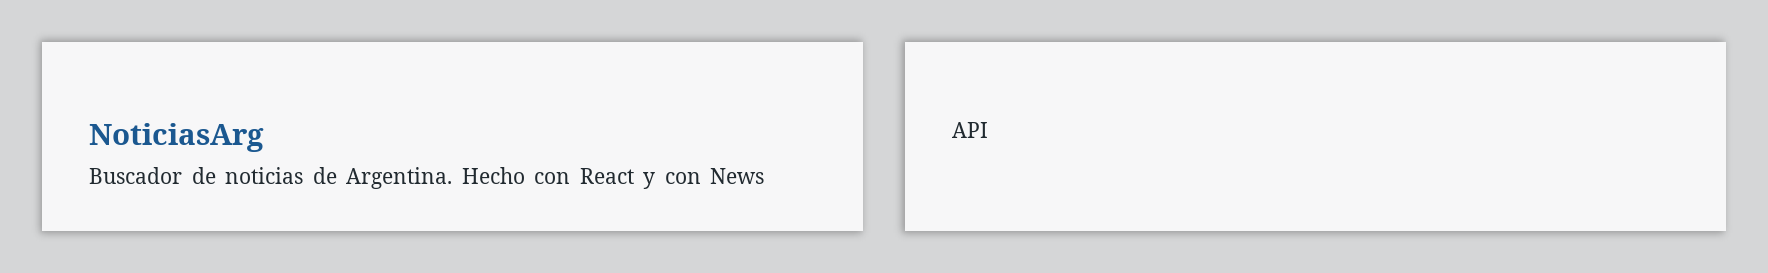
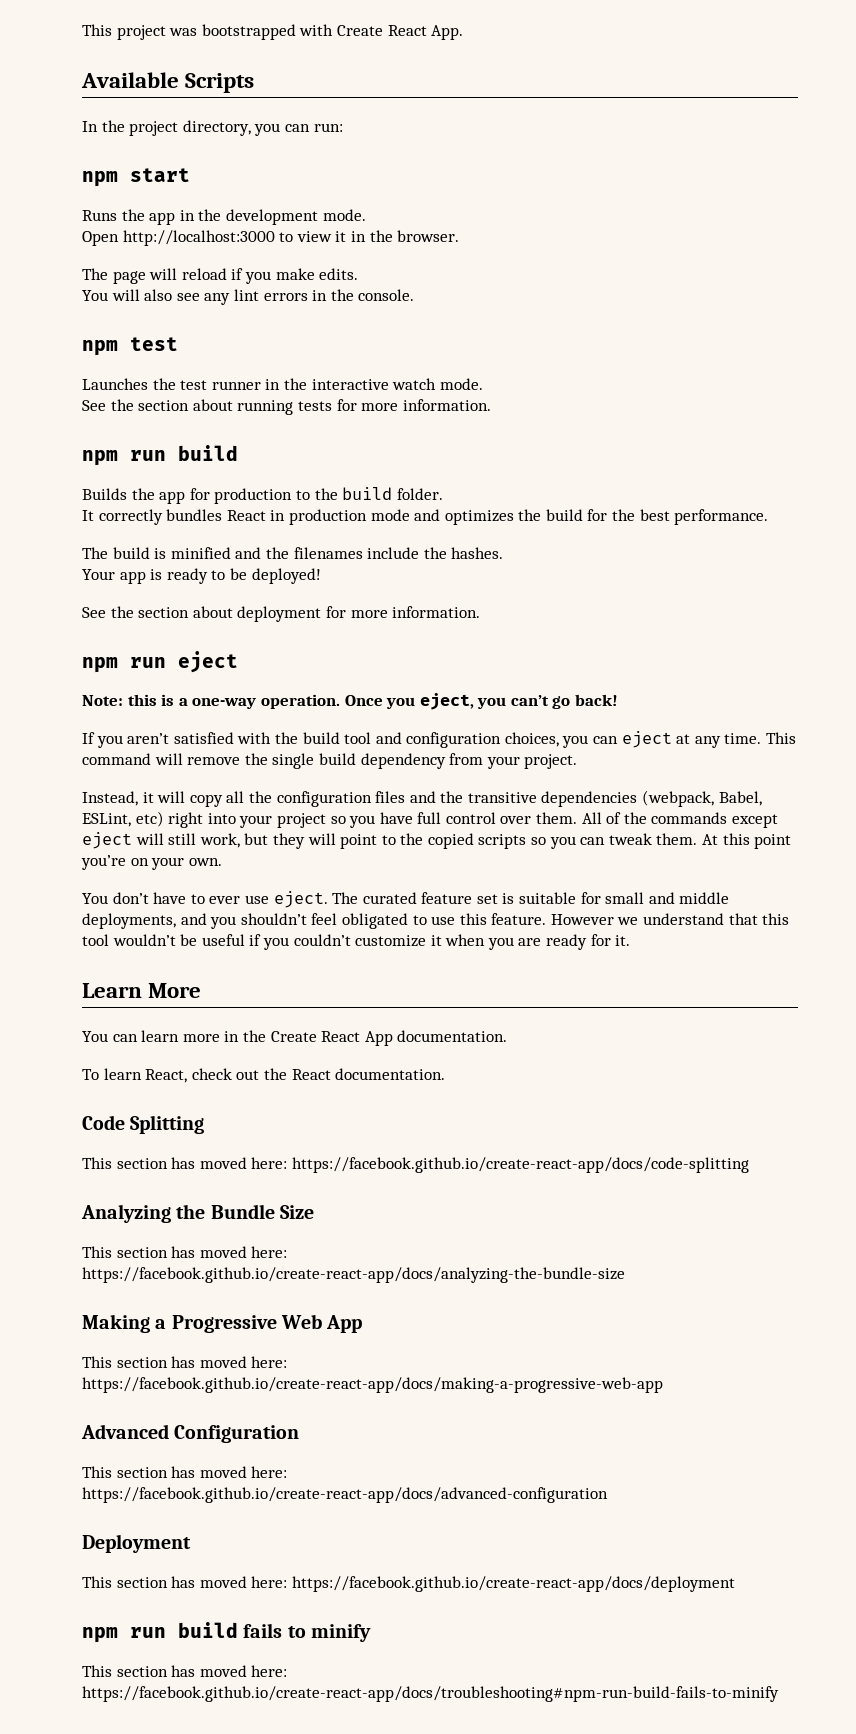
- NoticiasArg
- Buscador de noticias de Argentina. Hecho con React y con News API
+ This project was bootstrapped with Create React App.
+ Available Scripts
+ In the project directory, you can run:
+ npm start
+ Runs the app in the development mode.
+ Open http://localhost:3000 to view it in the browser.
+ The page will reload if you make edits.
+ You will also see any lint errors in the console.
+ npm test
+ Launches the test runner in the interactive watch mode.
+ See the section about running tests for more information.
+ npm run build
+ Builds the app for production to the build folder.
+ It correctly bundles React in production mode and optimizes the build for the best performance.
+ The build is minified and the filenames include the hashes.
+ Your app is ready to be deployed!
+ See the section about deployment for more information.
+ npm run eject
+ Note: this is a one-way operation. Once you eject, you can’t go back!
+ If you aren’t satisfied with the build tool and configuration choices, you can eject at any time. This command will remove the single build dependency from your project.
+ Instead, it will copy all the configuration files and the transitive dependencies (webpack, Babel, ESLint, etc) right into your project so you have full control over them. All of the commands except eject will still work, but they will point to the copied scripts so you can tweak them. At this point you’re on your own.
+ You don’t have to ever use eject. The curated feature set is suitable for small and middle deployments, and you shouldn’t feel obligated to use this feature. However we understand that this tool wouldn’t be useful if you couldn’t customize it when you are ready for it.
+ Learn More
+ You can learn more in the Create React App documentation.
+ To learn React, check out the React documentation.
+ Code Splitting
+ This section has moved here: https://facebook.github.io/create-react-app/docs/code-splitting
+ Analyzing the Bundle Size
+ This section has moved here: https://facebook.github.io/create-react-app/docs/analyzing-the-bundle-size
+ Making a Progressive Web App
+ This section has moved here: https://facebook.github.io/create-react-app/docs/making-a-progressive-web-app
+ Advanced Configuration
+ This section has moved here: https://facebook.github.io/create-react-app/docs/advanced-configuration
+ Deployment
+ This section has moved here: https://facebook.github.io/create-react-app/docs/deployment
+ npm run build fails to minify
+ This section has moved here: https://facebook.github.io/create-react-app/docs/troubleshooting#npm-run-build-fails-to-minify

